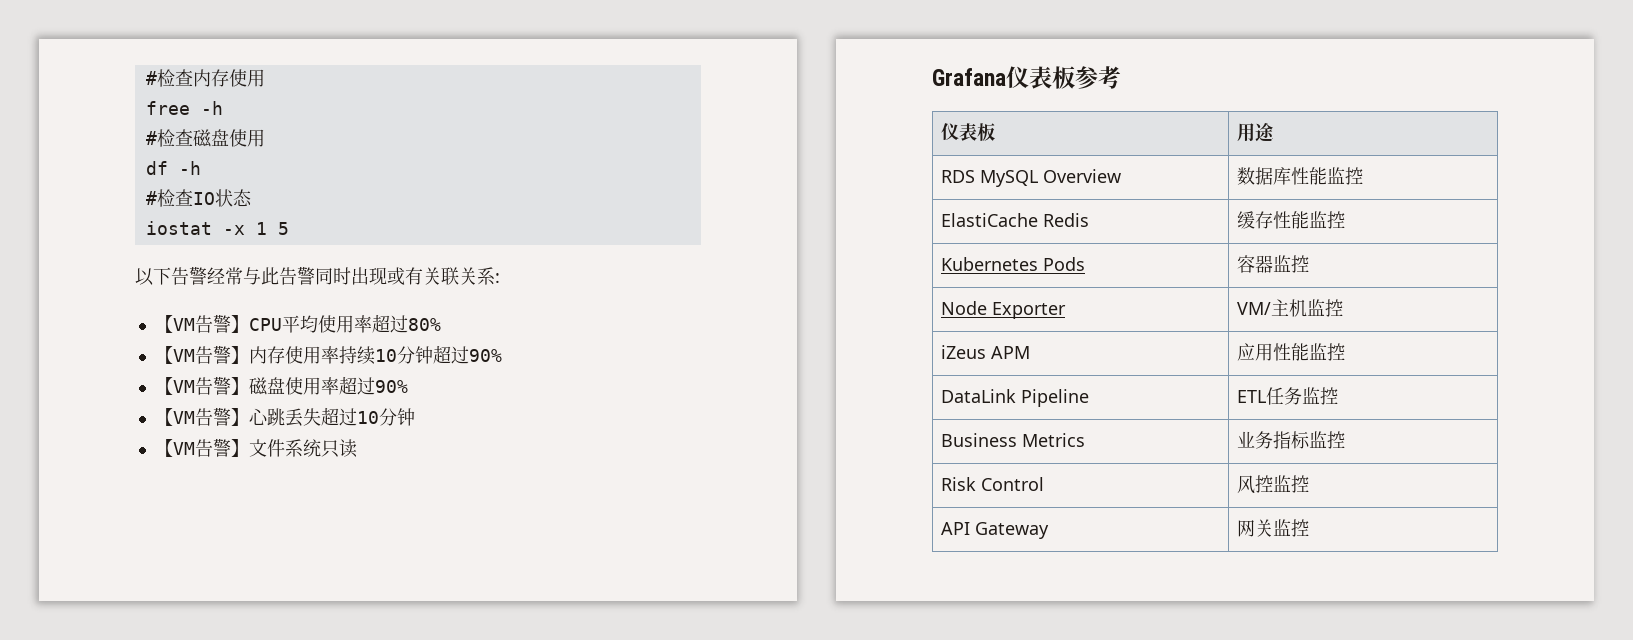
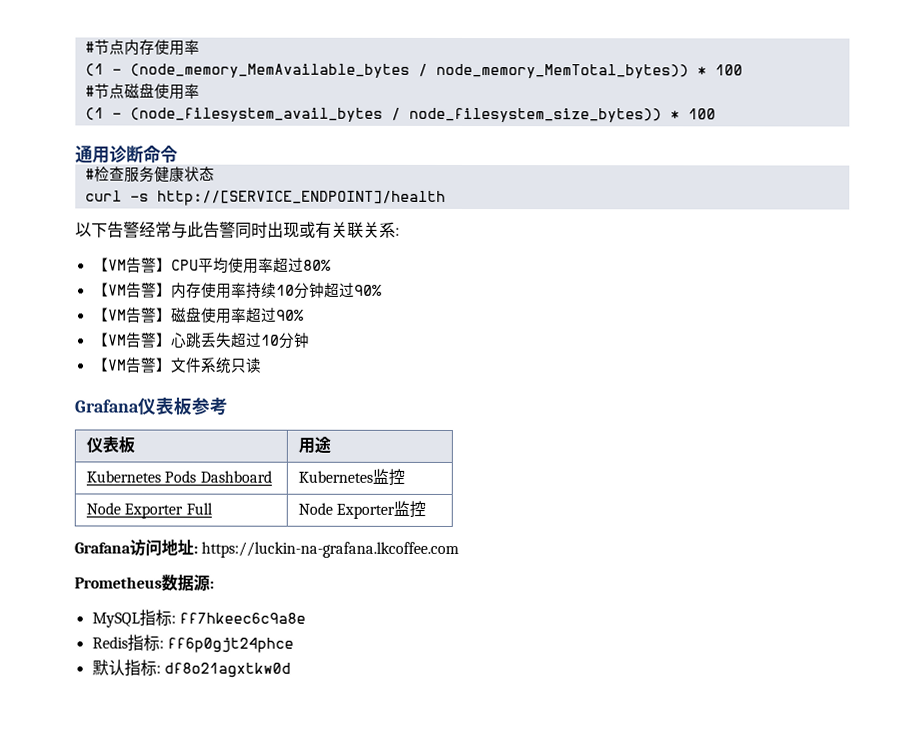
- #检查内存使用
- free -h
- #检查磁盘使用
- df -h
- #检查IO状态
- iostat -x 1 5
+ #节点内存使用率
+ (1 - (node_memory_MemAvailable_bytes / node_memory_MemTotal_bytes)) * 100
+ #节点磁盘使用率
+ (1 - (node_filesystem_avail_bytes / node_filesystem_size_bytes)) * 100
+ 通用诊断命令
+ #检查服务健康状态
+ curl -s http://[SERVICE_ENDPOINT]/health
- RDS MySQL Overview | 数据库性能监控
- ElastiCache Redis | 缓存性能监控
- Kubernetes Pods | 容器监控
+ Kubernetes Pods Dashboard | Kubernetes监控
- Node Exporter | VM/主机监控
- iZeus APM | 应用性能监控
- DataLink Pipeline | ETL任务监控
- Business Metrics | 业务指标监控
- Risk Control | 风控监控
- API Gateway | 网关监控
+ Node Exporter Full | Node Exporter监控
+ Grafana访问地址: https://luckin-na-grafana.lkcoffee.com
+ Prometheus数据源:
+ MySQL指标: ff7hkeec6c9a8e
+ Redis指标: ff6p0gjt24phce
+ 默认指标: df8o21agxtkw0d

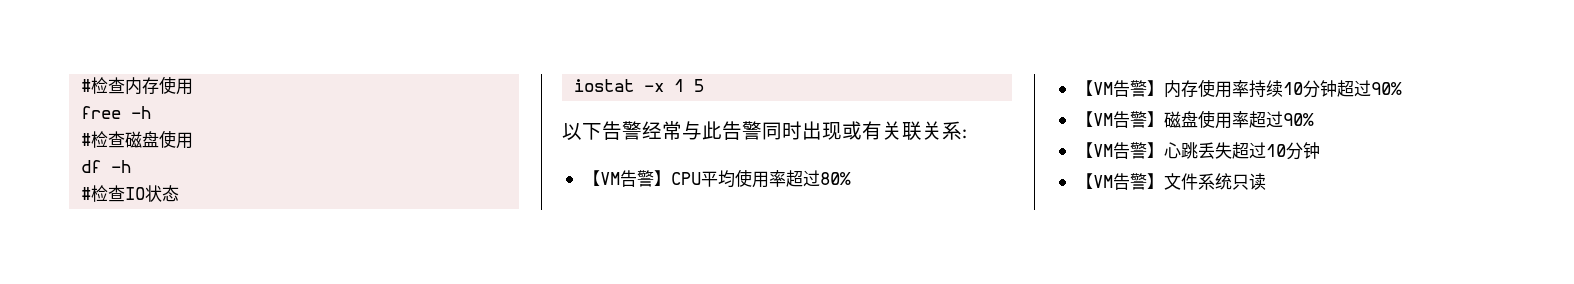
- #节点内存使用率
- (1 - (node_memory_MemAvailable_bytes / node_memory_MemTotal_bytes)) * 100
- #节点磁盘使用率
- (1 - (node_filesystem_avail_bytes / node_filesystem_size_bytes)) * 100
- 通用诊断命令
- #检查服务健康状态
+ #检查内存使用
+ free -h
+ #检查磁盘使用
+ df -h
+ #检查IO状态
- curl -s http://[SERVICE_ENDPOINT]/health
+ iostat -x 1 5
- Grafana仪表板参考
- 仪表板 | 用途
- Kubernetes Pods Dashboard | Kubernetes监控
- Node Exporter Full | Node Exporter监控
- Grafana访问地址: https://luckin-na-grafana.lkcoffee.com
- Prometheus数据源:
- MySQL指标: ff7hkeec6c9a8e
- Redis指标: ff6p0gjt24phce
- 默认指标: df8o21agxtkw0d

